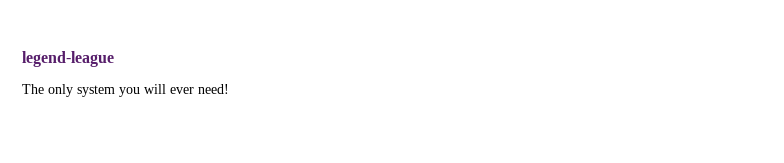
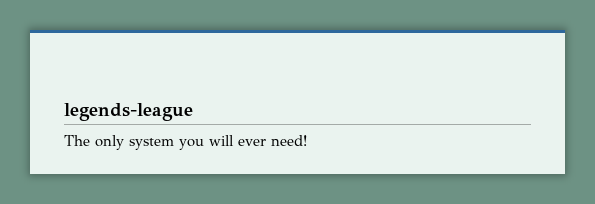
- legend-league
+ legends-league

